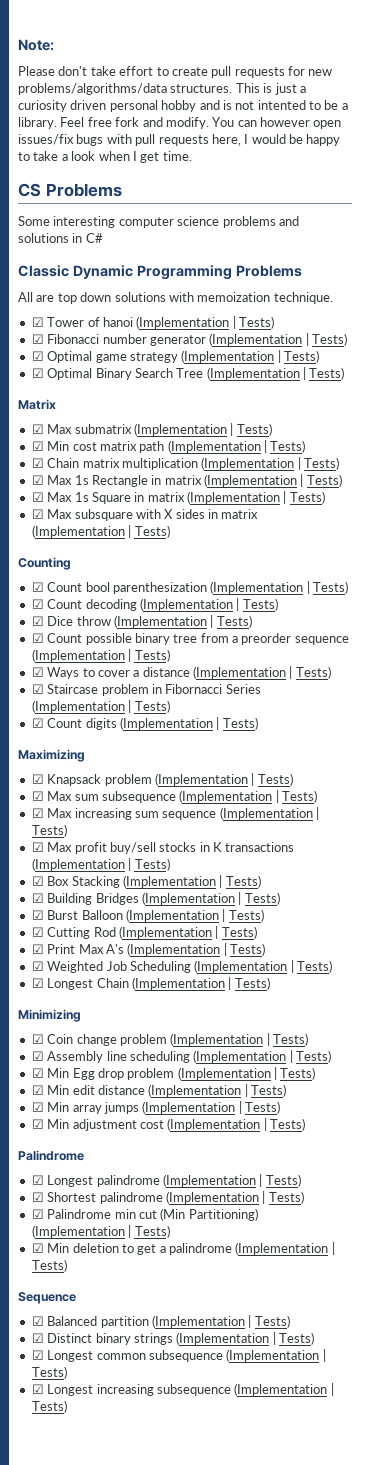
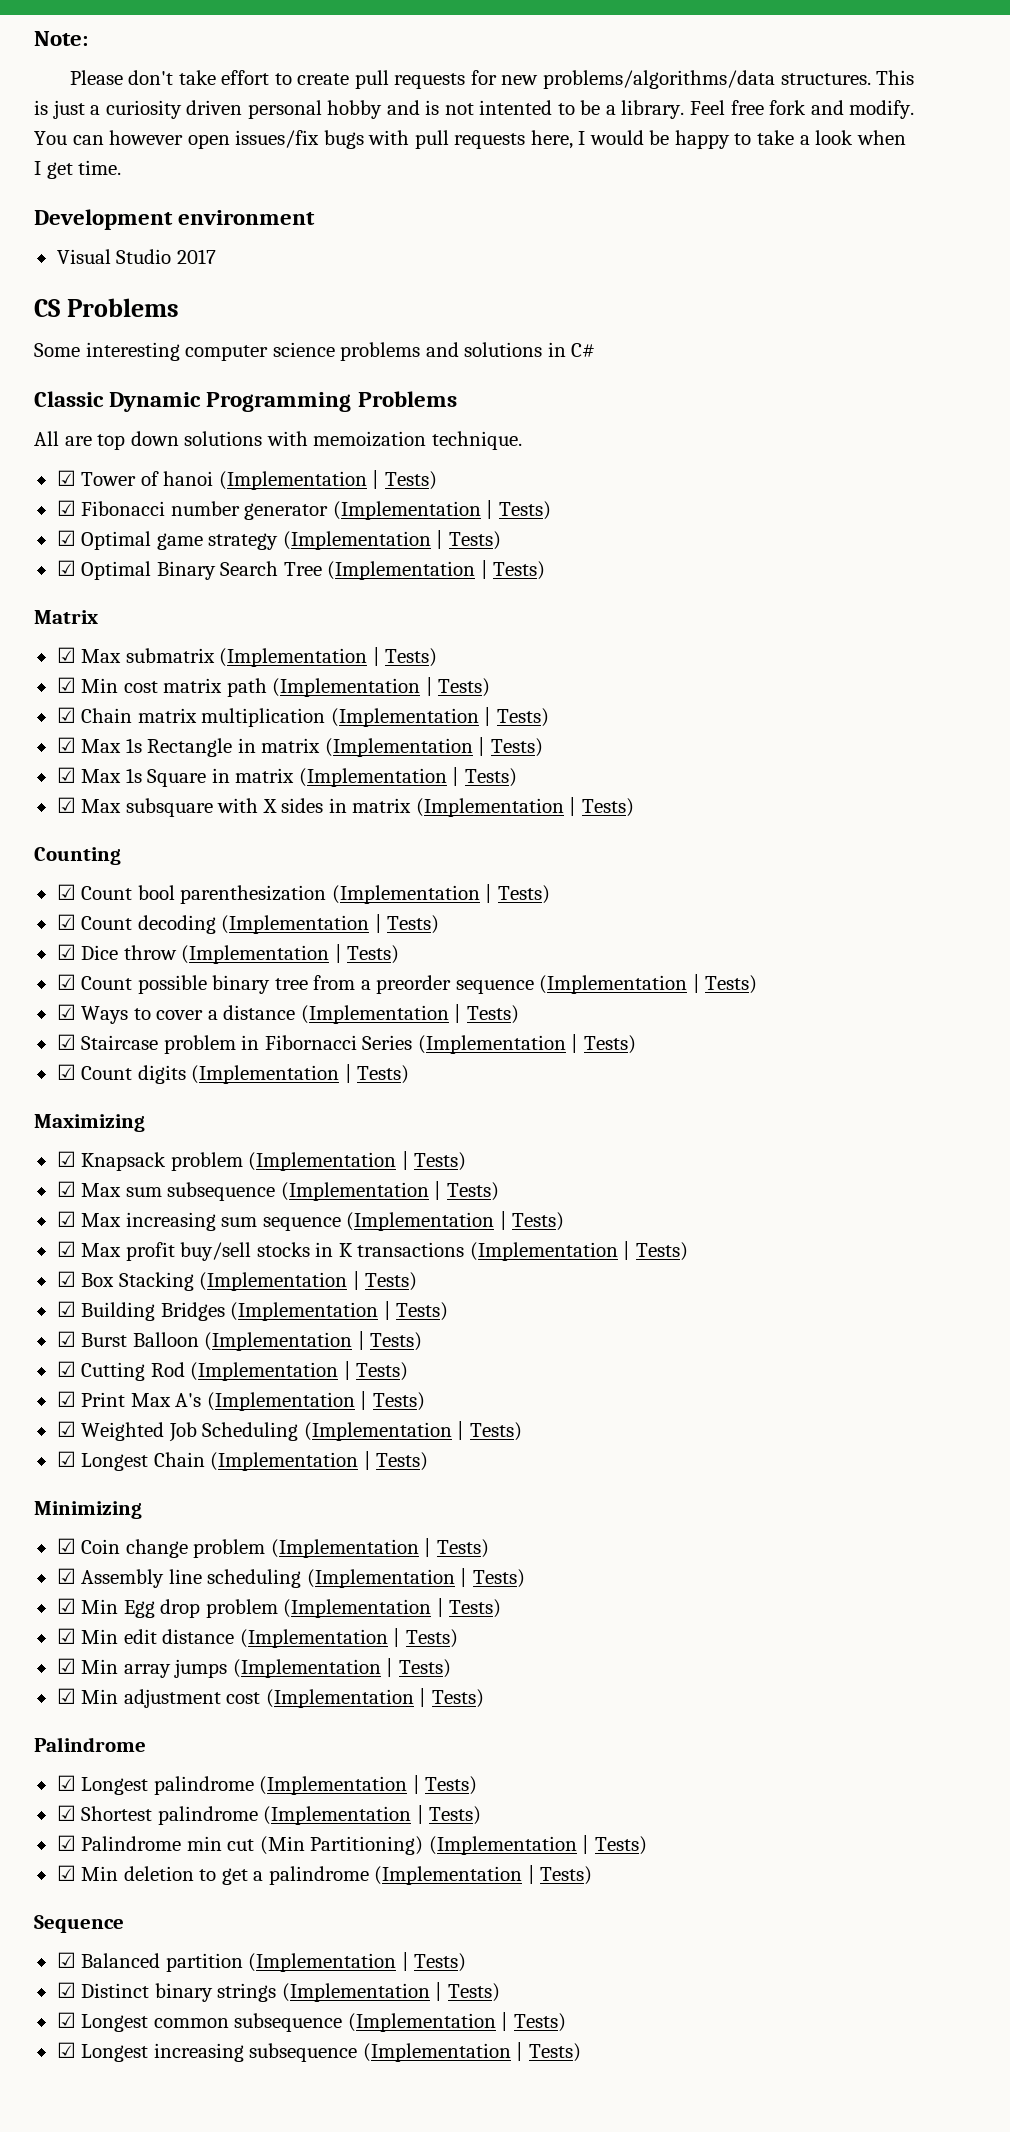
+ Development environment
+ Visual Studio 2017

